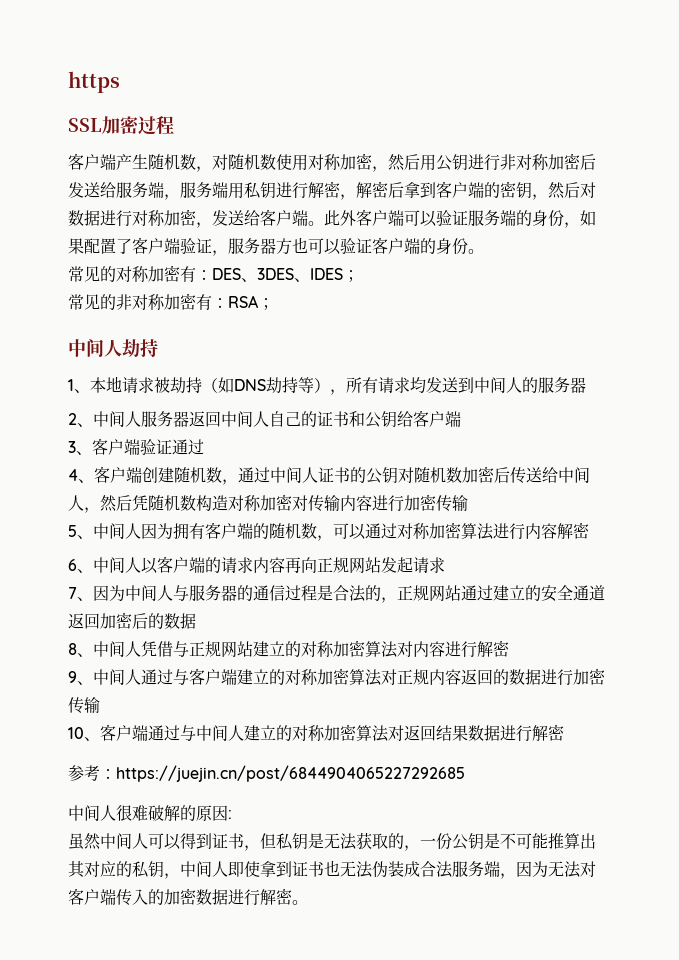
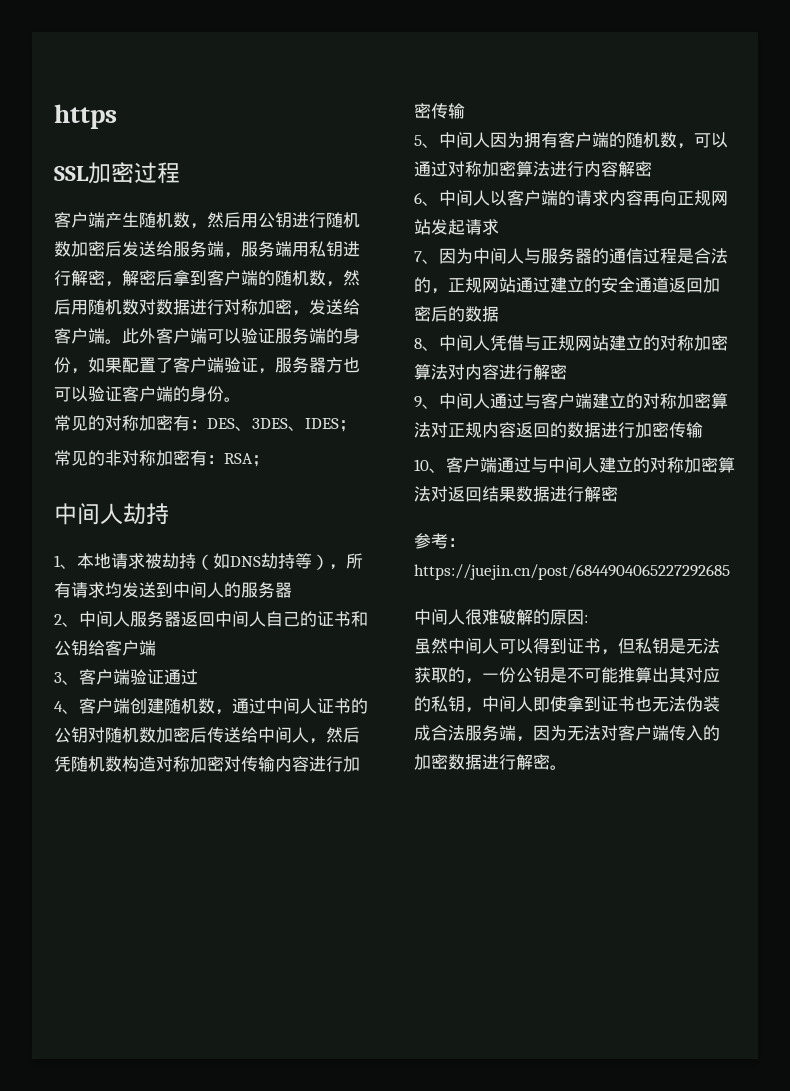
- 客户端产生随机数，对随机数使用对称加密，然后用公钥进行非对称加密后发送给服务端，服务端用私钥进行解密，解密后拿到客户端的密钥，然后对数据进行对称加密，发送给客户端。
+ 客户端产生随机数，然后用公钥进行随机数加密后发送给服务端，服务端用私钥进行解密，解密后拿到客户端的随机数，然后用随机数对数据进行对称加密，发送给客户端。

